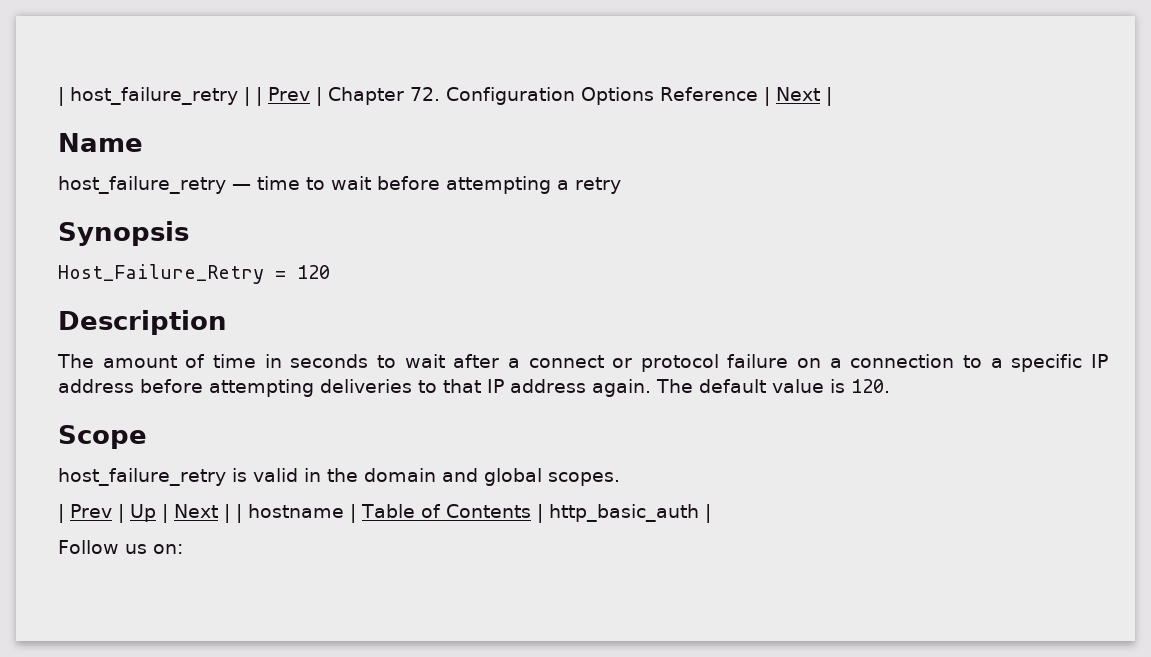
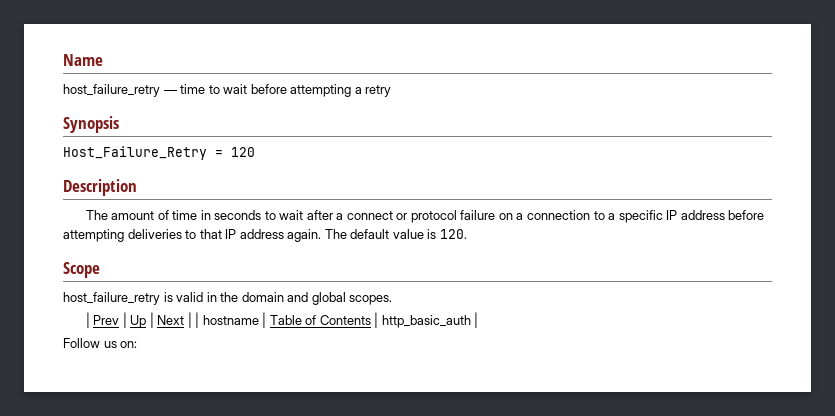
- | host_failure_retry | | Prev | Chapter 72. Configuration Options Reference | Next |

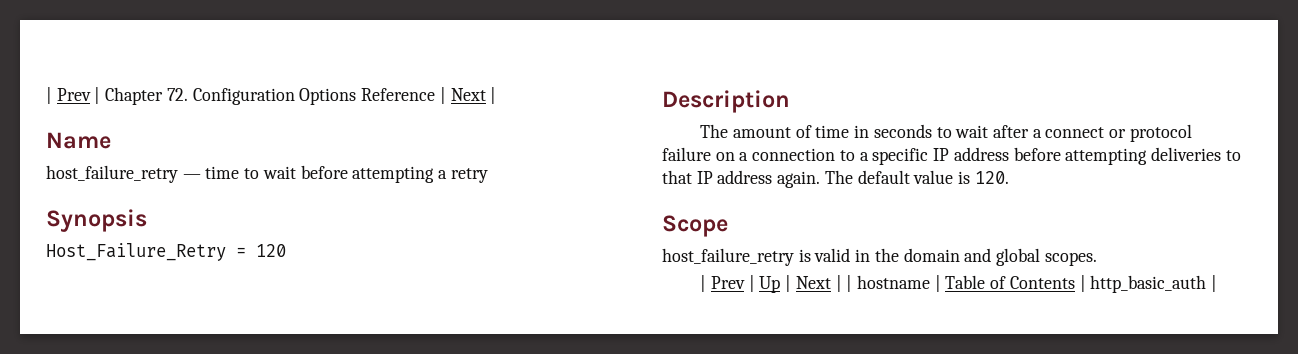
+ | Prev | Chapter 72. Configuration Options Reference | Next |
- Follow us on:

